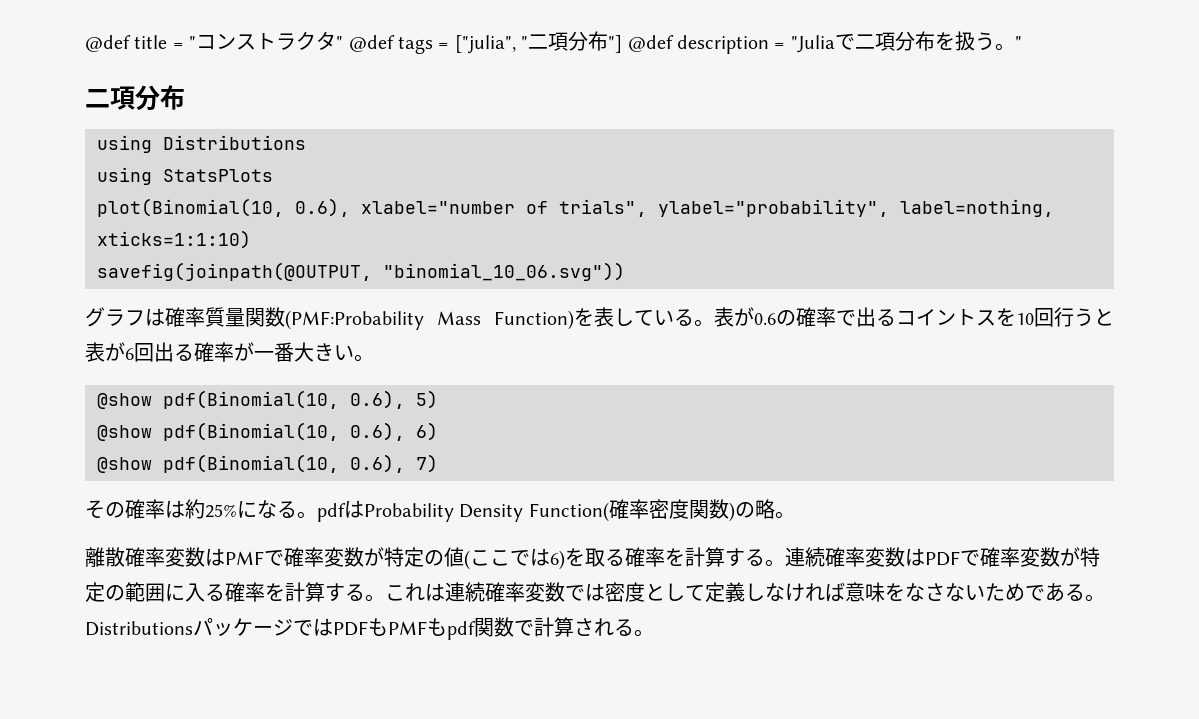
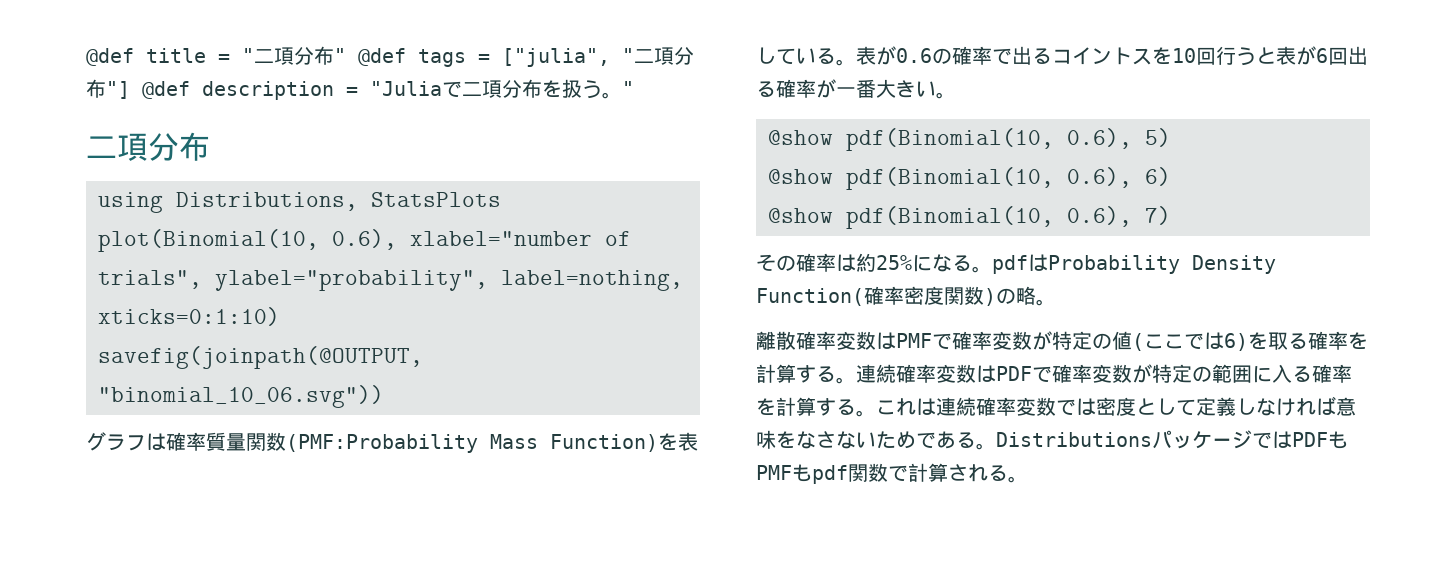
- @def title = "コンストラクタ" @def tags = ["julia", "二項分布"] @def description = "Juliaで二項分布を扱う。
+ @def title = "二項分布" @def tags = ["julia", "二項分布"] @def description = "Juliaで二項分布を扱う。
- using Distributions
- using StatsPlots
+ using Distributions, StatsPlots
- plot(Binomial(10, 0.6), xlabel="number of trials", ylabel="probability", label=nothing, xticks=1:1:10)
+ plot(Binomial(10, 0.6), xlabel="number of trials", ylabel="probability", label=nothing, xticks=0:1:10)

